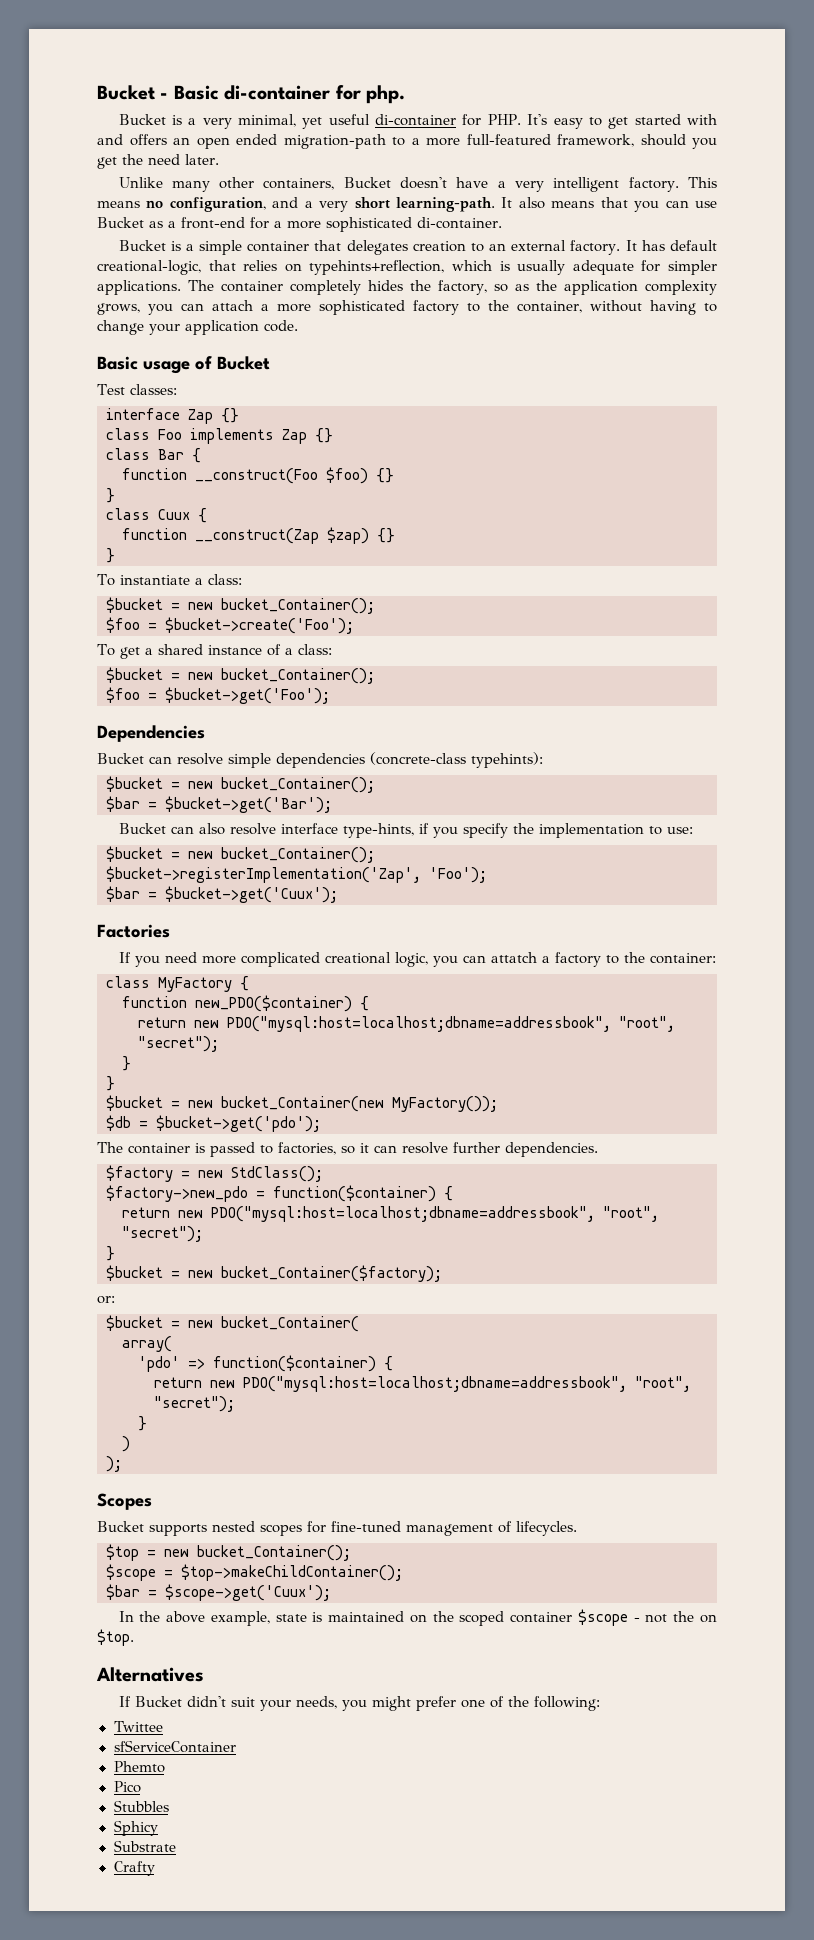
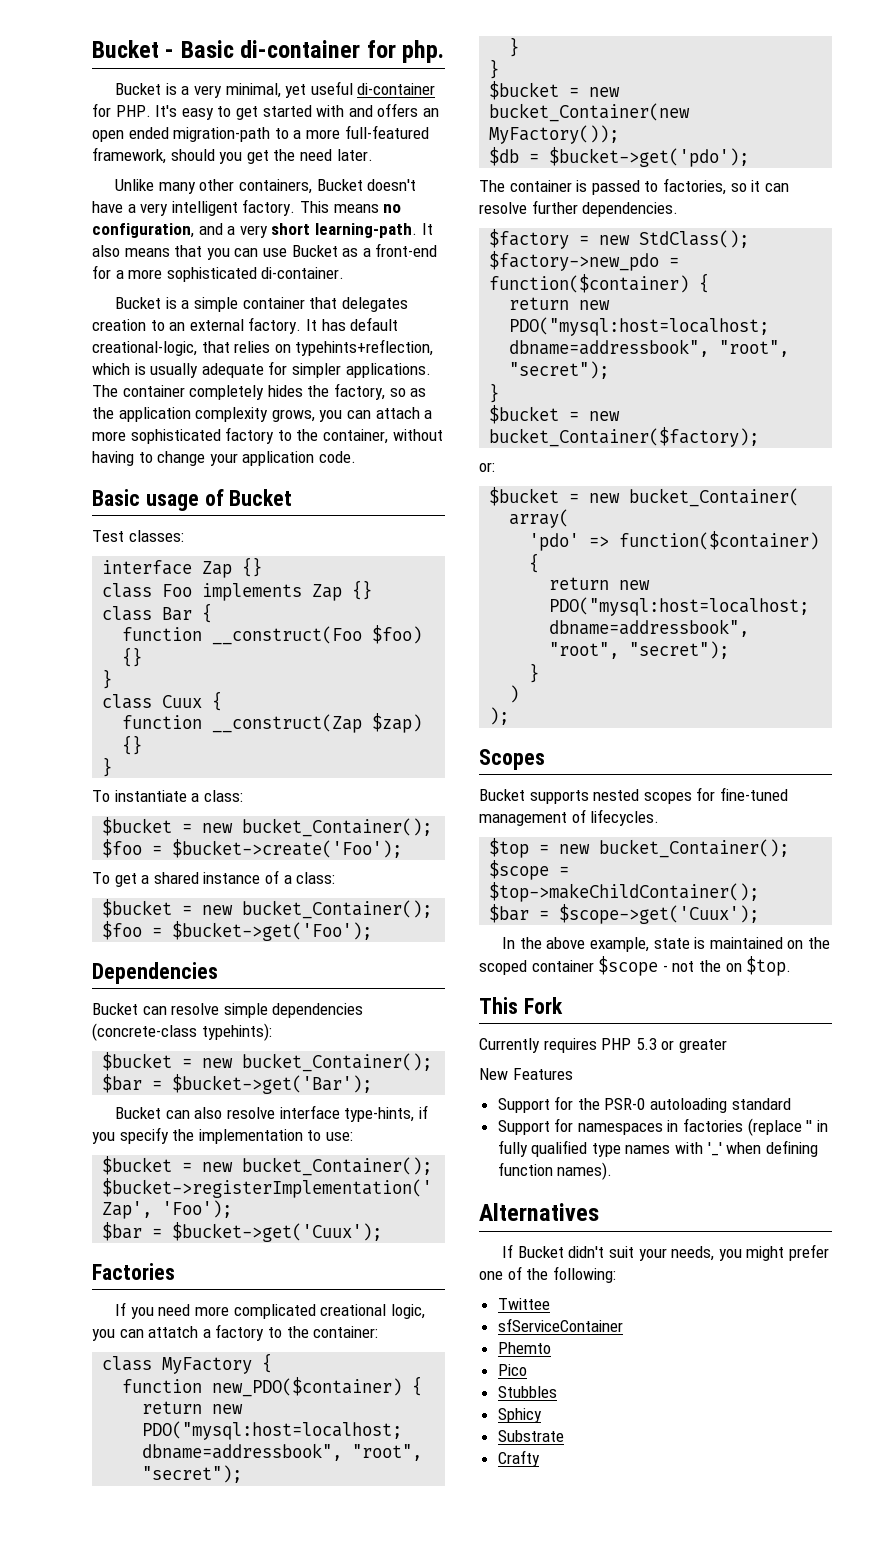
+ This Fork
+ Currently requires PHP 5.3 or greater
+ New Features
+ Support for the PSR-0 autoloading standard
+ Support for namespaces in factories (replace '' in fully qualified type names with '_' when defining function names).

